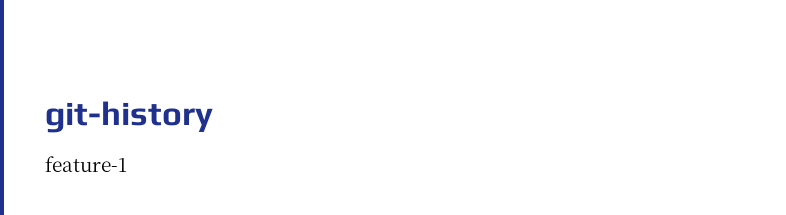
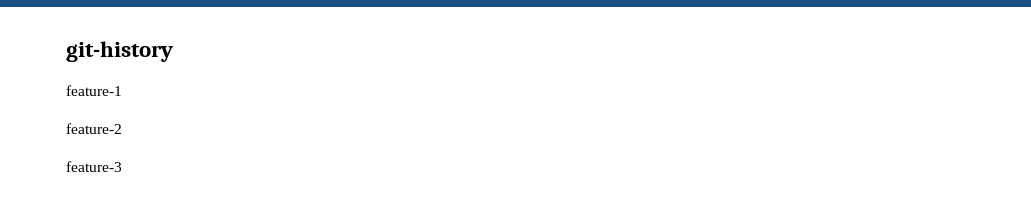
+ feature-2
+ feature-3

